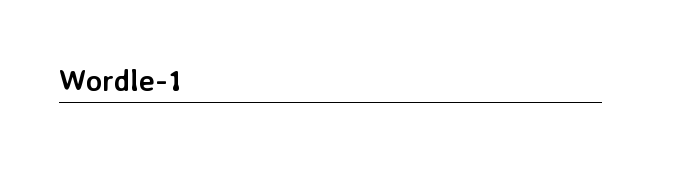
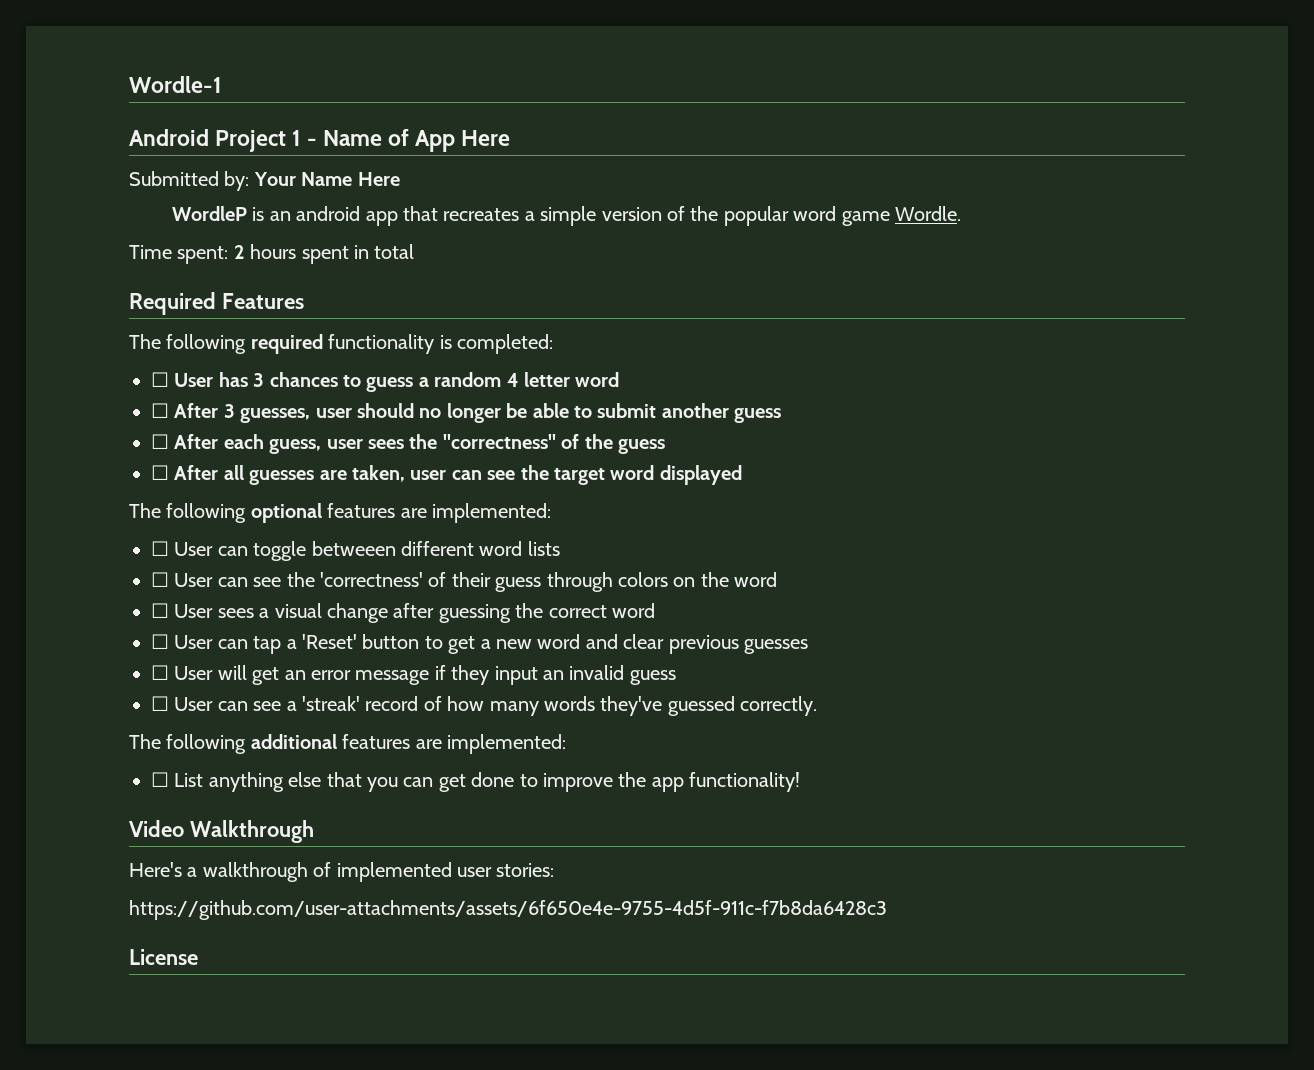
+ Android Project 1 - Name of App Here
+ Submitted by: Your Name Here
+ WordleP is an android app that recreates a simple version of the popular word game Wordle.
+ Time spent: 2 hours spent in total
+ Required Features
+ The following required functionality is completed:
+ ☐ User has 3 chances to guess a random 4 letter word
+ ☐ After 3 guesses, user should no longer be able to submit another guess
+ ☐ After each guess, user sees the "correctness" of the guess
+ ☐ After all guesses are taken, user can see the target word displayed
+ The following optional features are implemented:
+ ☐ User can toggle betweeen different word lists
+ ☐ User can see the 'correctness' of their guess through colors on the word
+ ☐ User sees a visual change after guessing the correct word
+ ☐ User can tap a 'Reset' button to get a new word and clear previous guesses
+ ☐ User will get an error message if they input an invalid guess
+ ☐ User can see a 'streak' record of how many words they've guessed correctly.
+ The following additional features are implemented:
+ ☐ List anything else that you can get done to improve the app functionality!
+ Video Walkthrough
+ Here's a walkthrough of implemented user stories:
+ https://github.com/user-attachments/assets/6f650e4e-9755-4d5f-911c-f7b8da6428c3
+ License

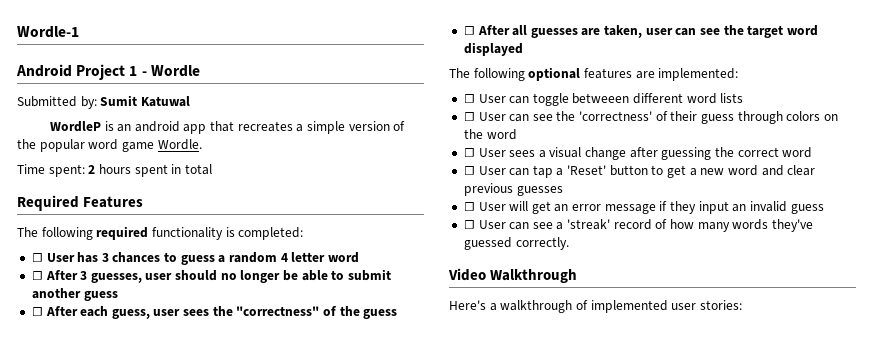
- Android Project 1 - Name of App Here
+ Android Project 1 - Wordle
- Submitted by: Your Name Here
+ Submitted by: Sumit Katuwal
- The following additional features are implemented:
- ☐ List anything else that you can get done to improve the app functionality!
- https://github.com/user-attachments/assets/6f650e4e-9755-4d5f-911c-f7b8da6428c3
- License

